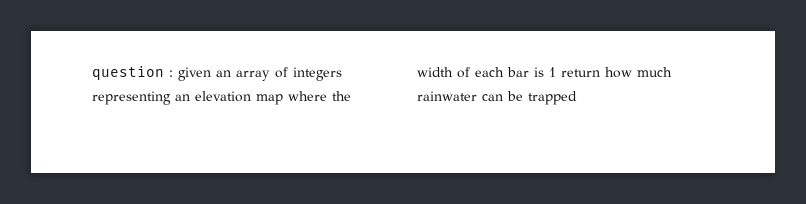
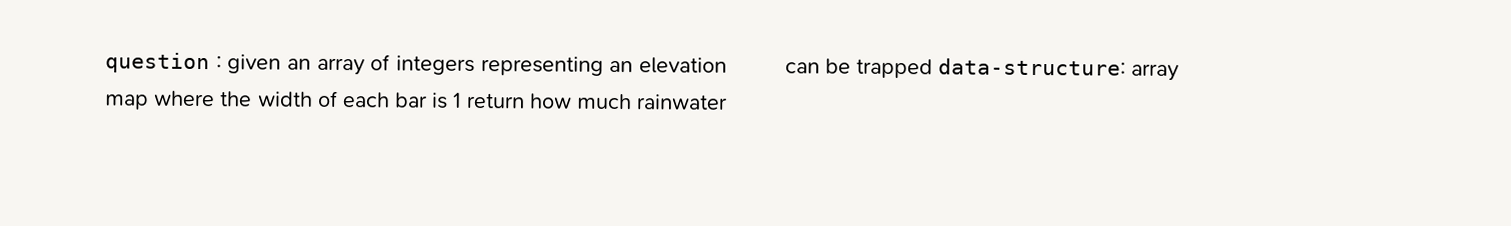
- question : given an array of integers representing an elevation map where the width of each bar is 1 return how much rainwater can be trapped
+ question : given an array of integers representing an elevation map where the width of each bar is 1 return how much rainwater can be trapped data-structure: array

